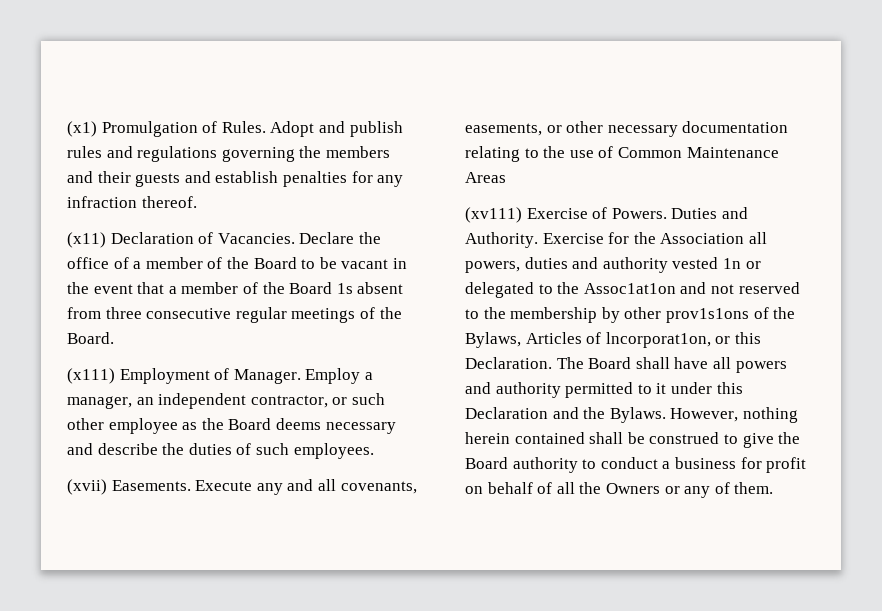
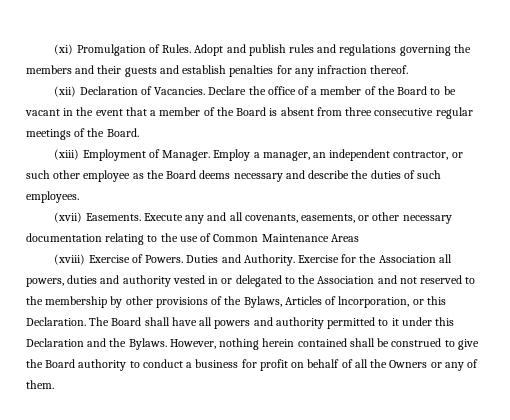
- (x1) Promulgation of Rules.
+ (xi) Promulgation of Rules.
- (x11) Declaration of Vacancies.
+ (xii) Declaration of Vacancies.
- Declare the office of a member of the Board to be vacant in the event that a member of the Board 1s absent from three consecutive regular meetings of the Board.
+ Declare the office of a member of the Board to be vacant in the event that a member of the Board is absent from three consecutive regular meetings of the Board.
- (x111) Employment of Manager.
+ (xiii) Employment of Manager.
- (xv111) Exercise of Powers.
+ (xviii) Exercise of Powers.
- Exercise for the Association all powers, duties and authority vested 1n or delegated to the Assoc1at1on and not reserved to the membership by other prov1s1ons of the Bylaws, Articles of lncorporat1on, or this Declaration.
+ Exercise for the Association all powers, duties and authority vested in or delegated to the Association and not reserved to the membership by other provisions of the Bylaws, Articles of lncorporation, or this Declaration.

